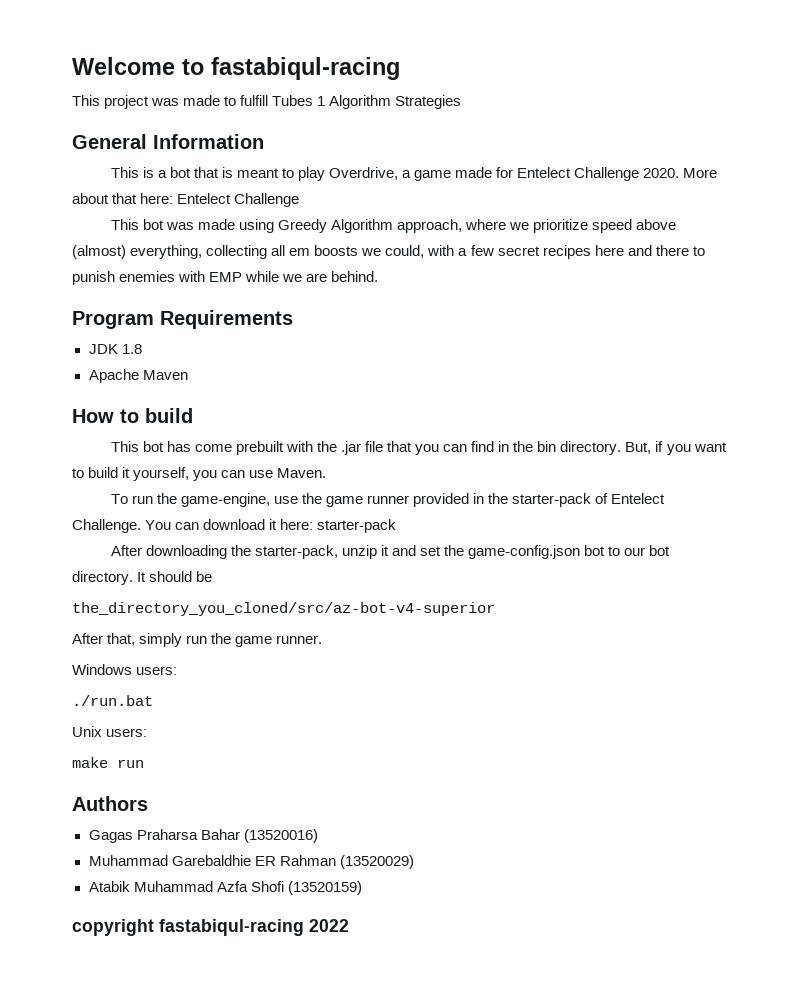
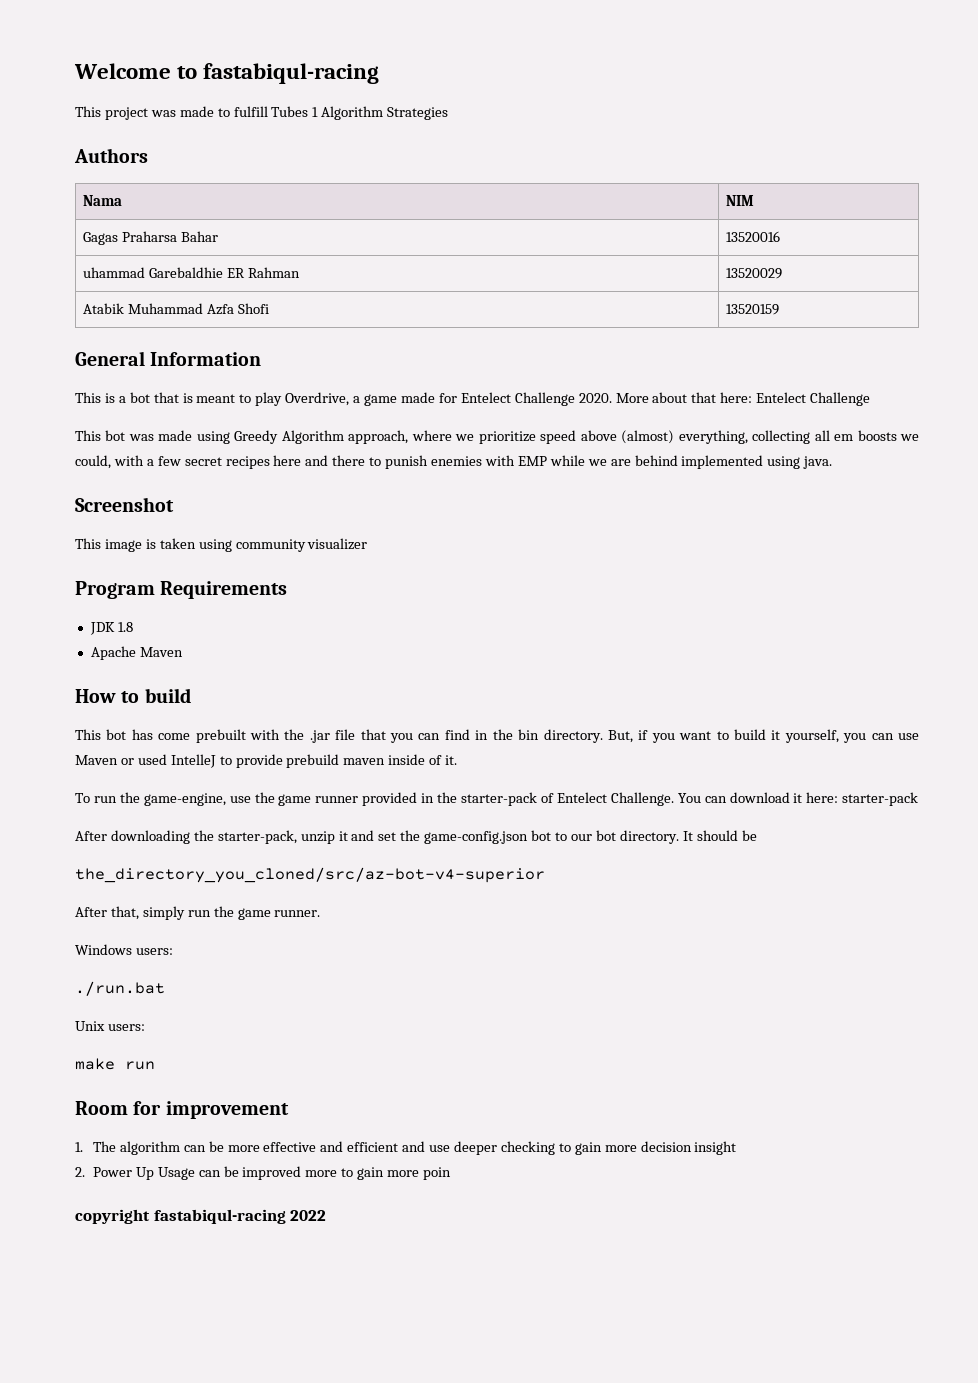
+ Authors
+ Nama | NIM
+ Gagas Praharsa Bahar | 13520016
+ uhammad Garebaldhie ER Rahman | 13520029
+ Atabik Muhammad Azfa Shofi | 13520159
- This bot was made using Greedy Algorithm approach, where we prioritize speed above (almost) everything, collecting all em boosts we could, with a few secret recipes here and there to punish enemies with EMP while we are behind.
+ This bot was made using Greedy Algorithm approach, where we prioritize speed above (almost) everything, collecting all em boosts we could, with a few secret recipes here and there to punish enemies with EMP while we are behind implemented using java.
+ Screenshot
+ This image is taken using community visualizer
- But, if you want to build it yourself, you can use Maven.
+ But, if you want to build it yourself, you can use Maven or used IntelleJ to provide prebuild maven inside of it.
- Authors
- Gagas Praharsa Bahar (13520016)
- Muhammad Garebaldhie ER Rahman (13520029)
- Atabik Muhammad Azfa Shofi (13520159)
+ Room for improvement
+ 1. The algorithm can be more effective and efficient and use deeper checking to gain more decision insight
+ 2. Power Up Usage can be improved more to gain more poin

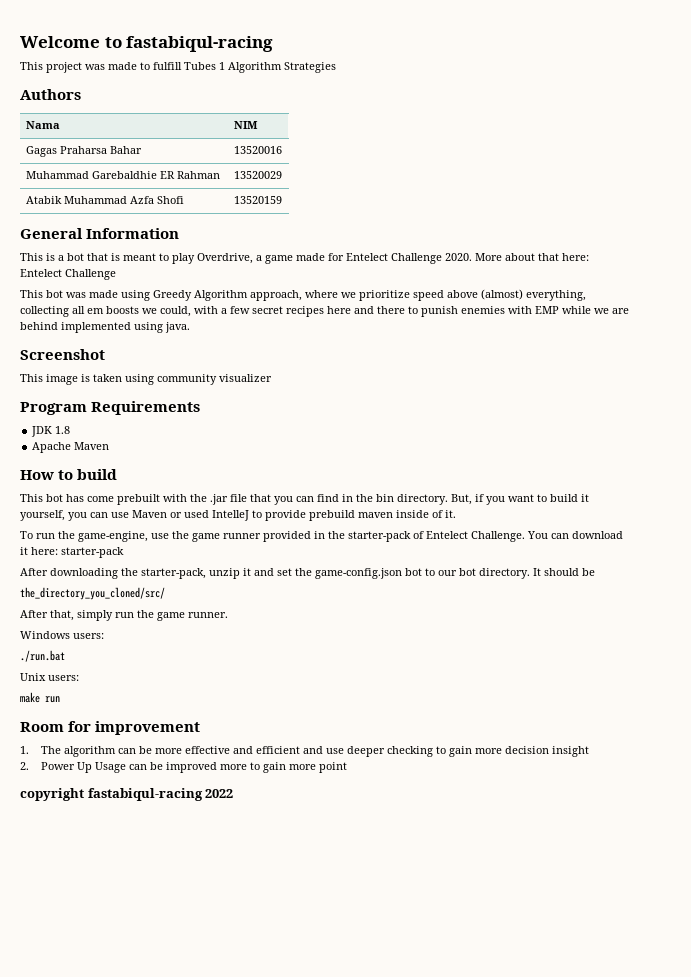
- uhammad Garebaldhie ER Rahman | 13520029
+ Muhammad Garebaldhie ER Rahman | 13520029
- the_directory_you_cloned/src/az-bot-v4-superior
+ the_directory_you_cloned/src/
- 2. Power Up Usage can be improved more to gain more poin
+ 2. Power Up Usage can be improved more to gain more point

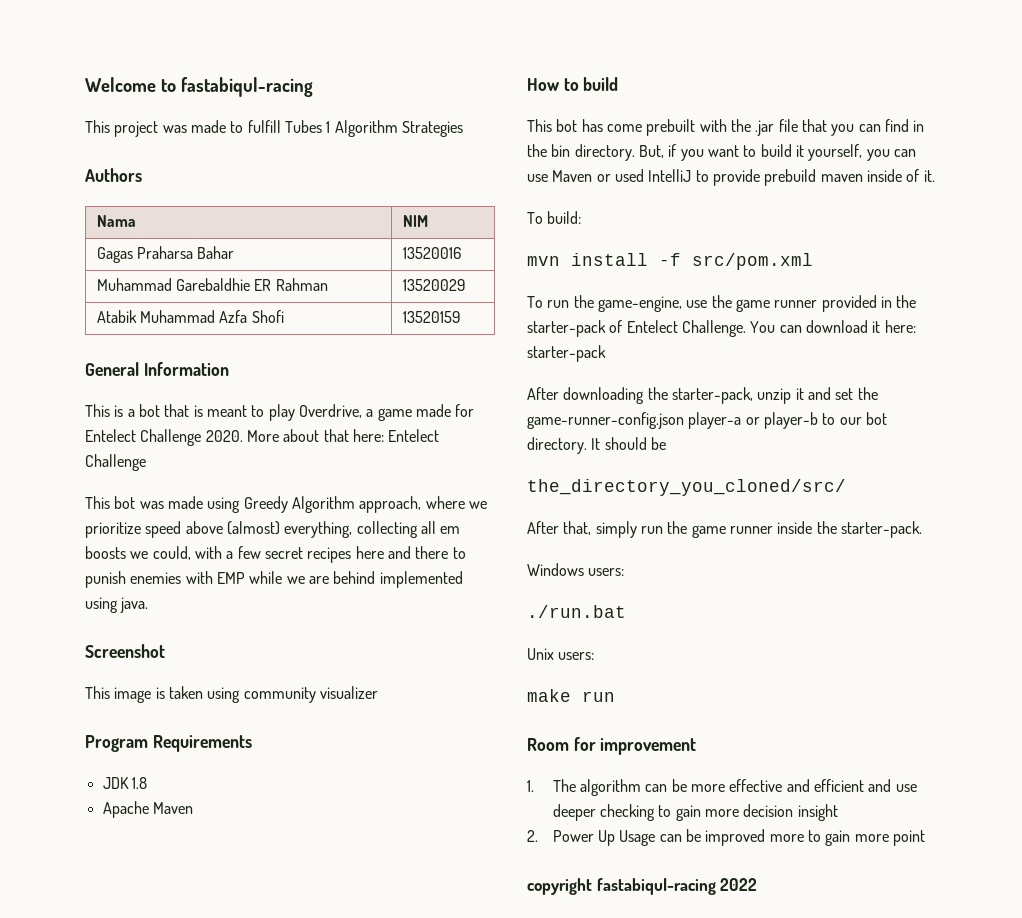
- But, if you want to build it yourself, you can use Maven or used IntelleJ to provide prebuild maven inside of it.
+ But, if you want to build it yourself, you can use Maven or used IntelliJ to provide prebuild maven inside of it.
+ To build:
+ mvn install -f src/pom.xml
- After downloading the starter-pack, unzip it and set the game-config.json bot to our bot directory.
+ After downloading the starter-pack, unzip it and set the game-runner-config.json player-a or player-b to our bot directory.
- After that, simply run the game runner.
+ After that, simply run the game runner inside the starter-pack.

